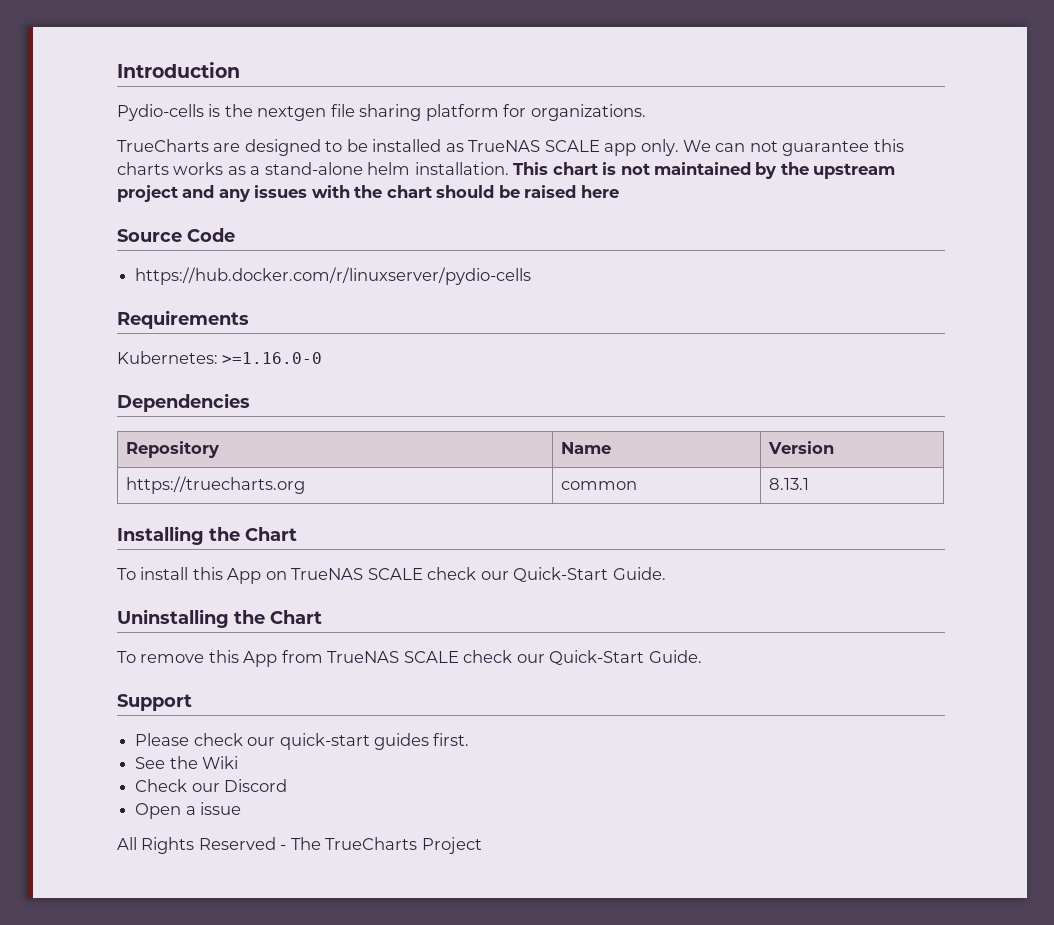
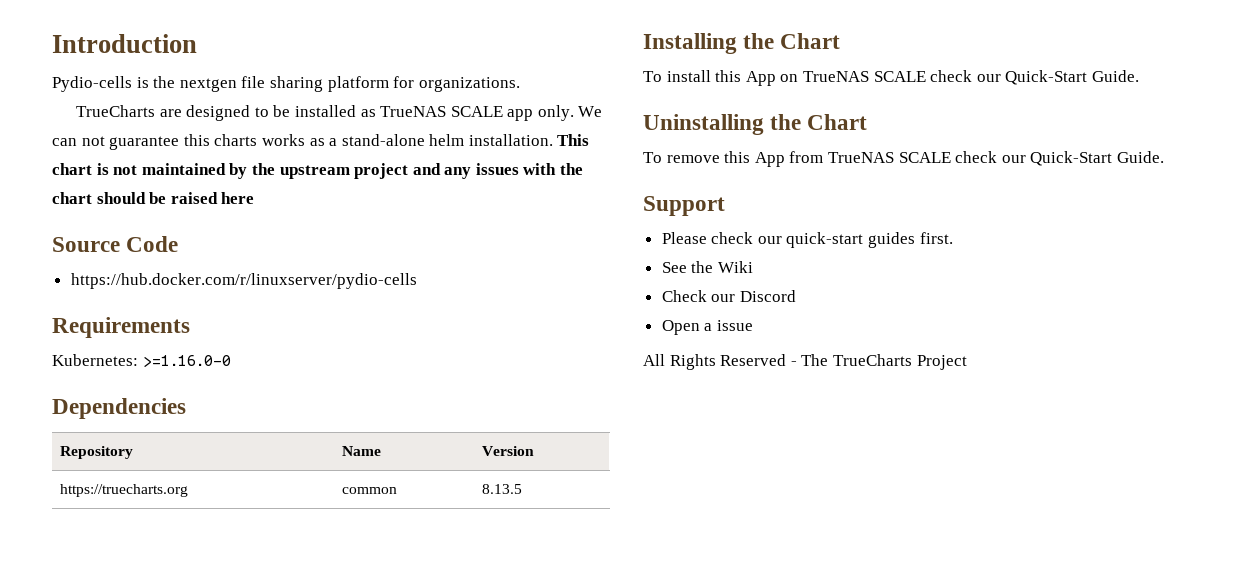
- https://truecharts.org | common | 8.13.1
+ https://truecharts.org | common | 8.13.5

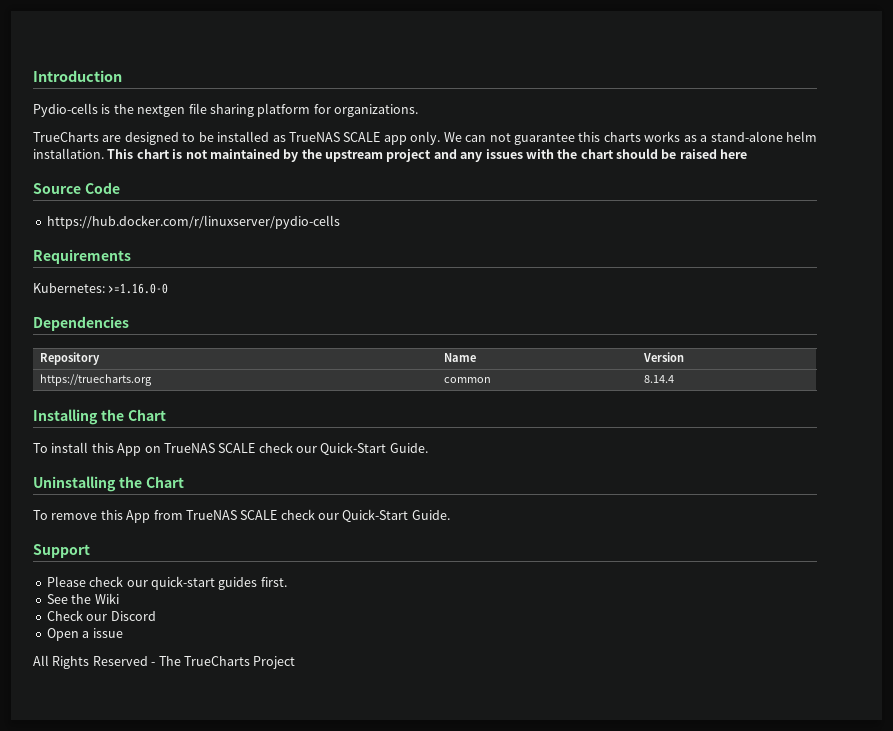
- https://truecharts.org | common | 8.13.5
+ https://truecharts.org | common | 8.14.4

